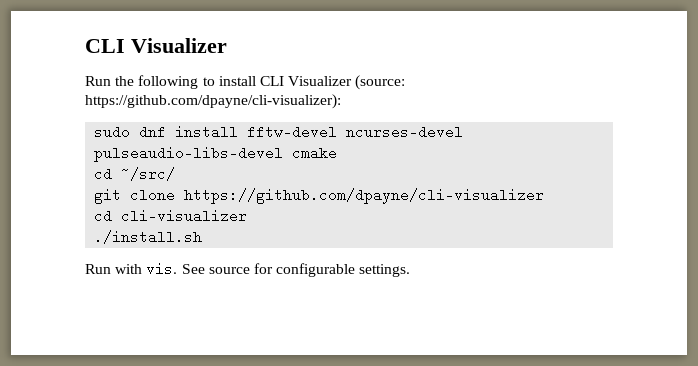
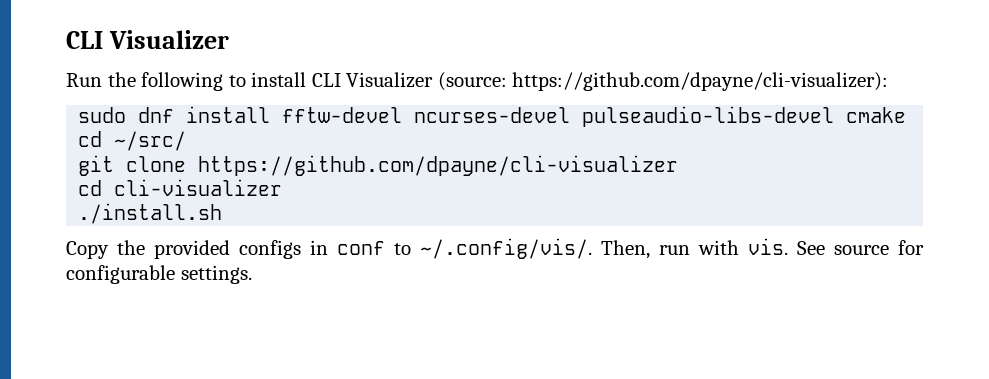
- Run with vis.
+ Copy the provided configs in conf to ~/.config/vis/. Then, run with vis.

